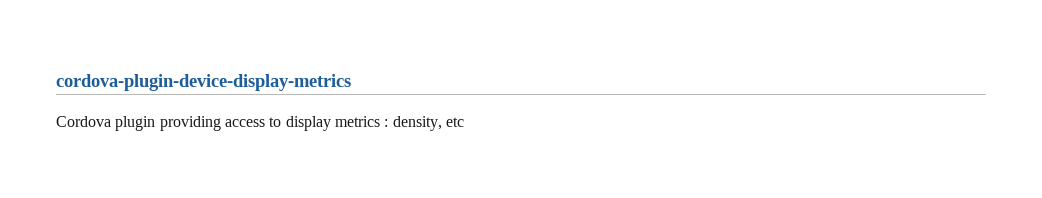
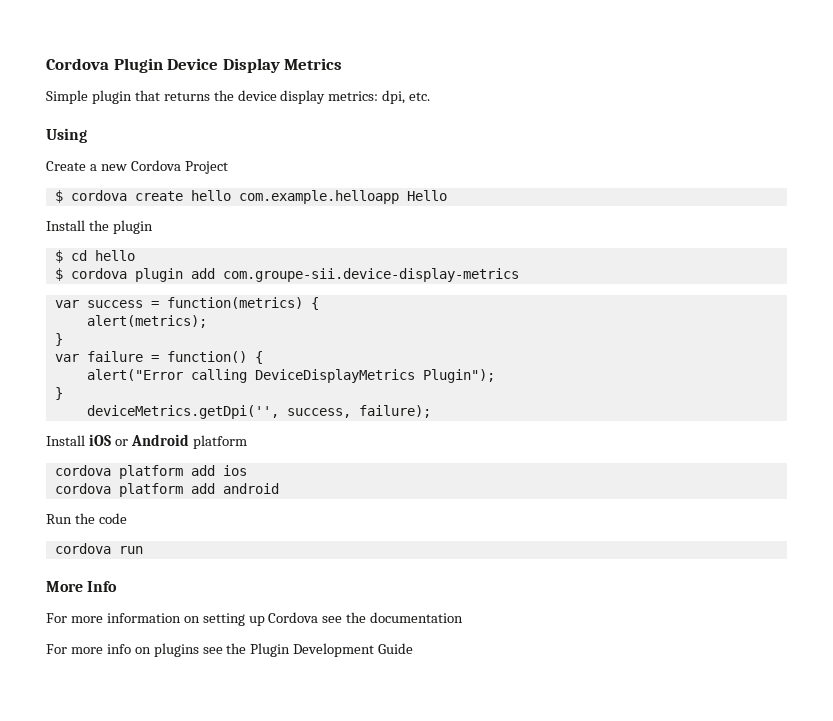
- cordova-plugin-device-display-metrics
- Cordova plugin providing access to display metrics : density, etc
+ Cordova Plugin Device Display Metrics
+ Simple plugin that returns the device display metrics: dpi, etc.
+ Using
+ Create a new Cordova Project
+ $ cordova create hello com.example.helloapp Hello
+ Install the plugin
+ $ cd hello
+ $ cordova plugin add com.groupe-sii.device-display-metrics
+ var success = function(metrics) {
+ alert(metrics);
+ }
+ var failure = function() {
+ alert("Error calling DeviceDisplayMetrics Plugin");
+ }
+ deviceMetrics.getDpi('', success, failure);
+ Install iOS or Android platform
+ cordova platform add ios
+ cordova platform add android
+ Run the code
+ cordova run
+ More Info
+ For more information on setting up Cordova see the documentation
+ For more info on plugins see the Plugin Development Guide

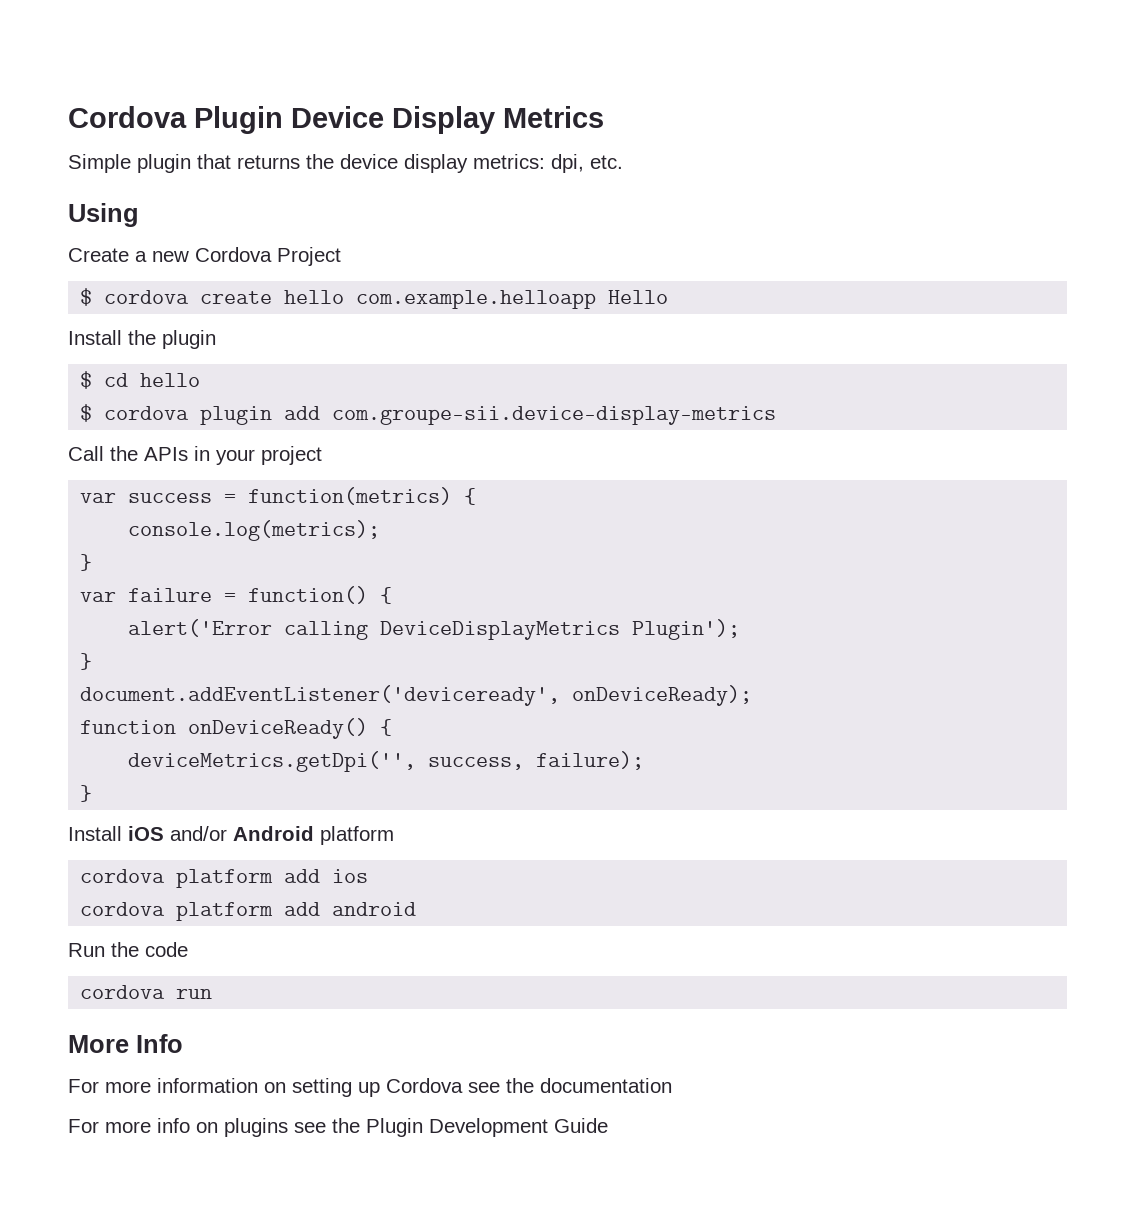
+ Call the APIs in your project
- alert(metrics);
+ console.log(metrics);
- alert("Error calling DeviceDisplayMetrics Plugin");
+ alert('Error calling DeviceDisplayMetrics Plugin');
  }
+ document.addEventListener('deviceready', onDeviceReady);
+ function onDeviceReady() {
  deviceMetrics.getDpi('', success, failure);
+ }
- Install iOS or Android platform
+ Install iOS and/or Android platform

